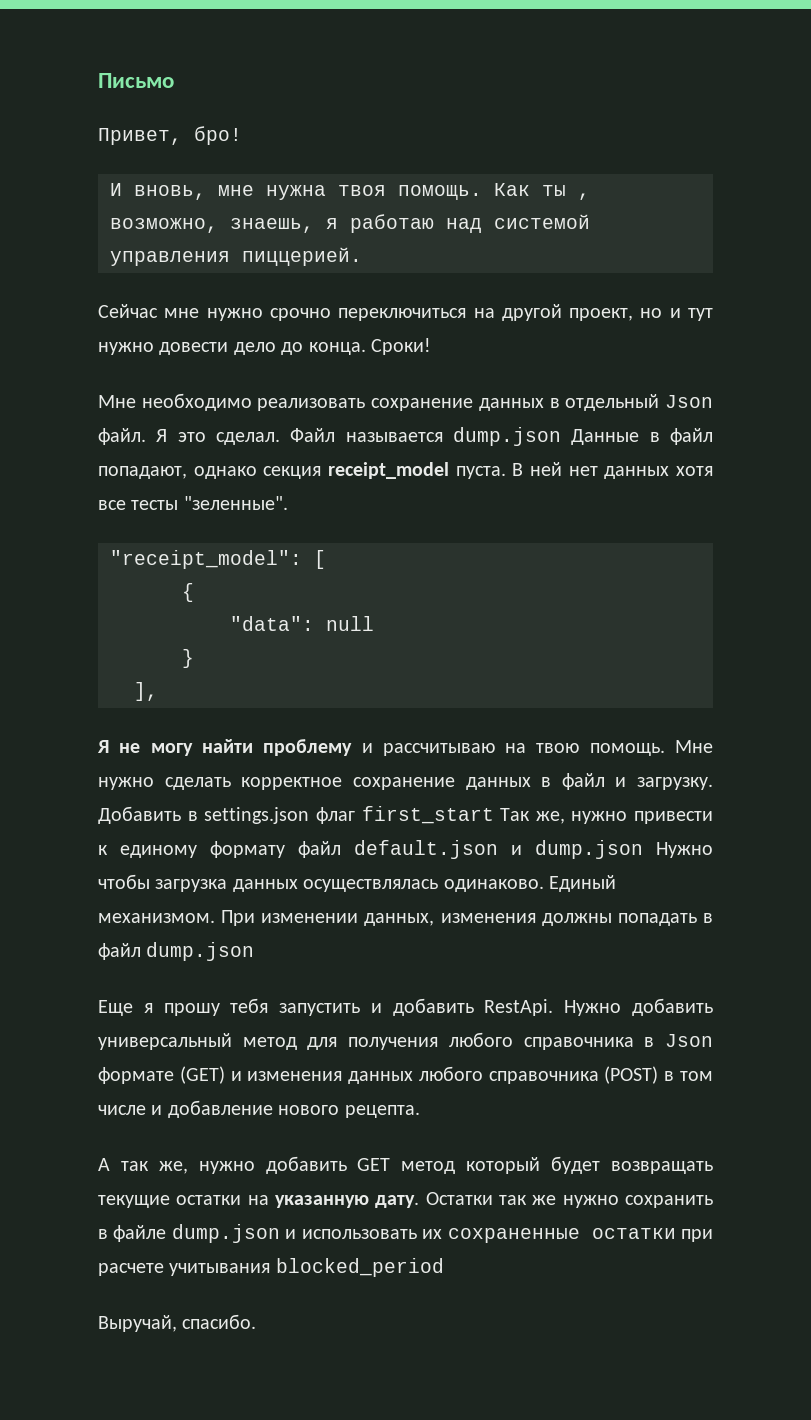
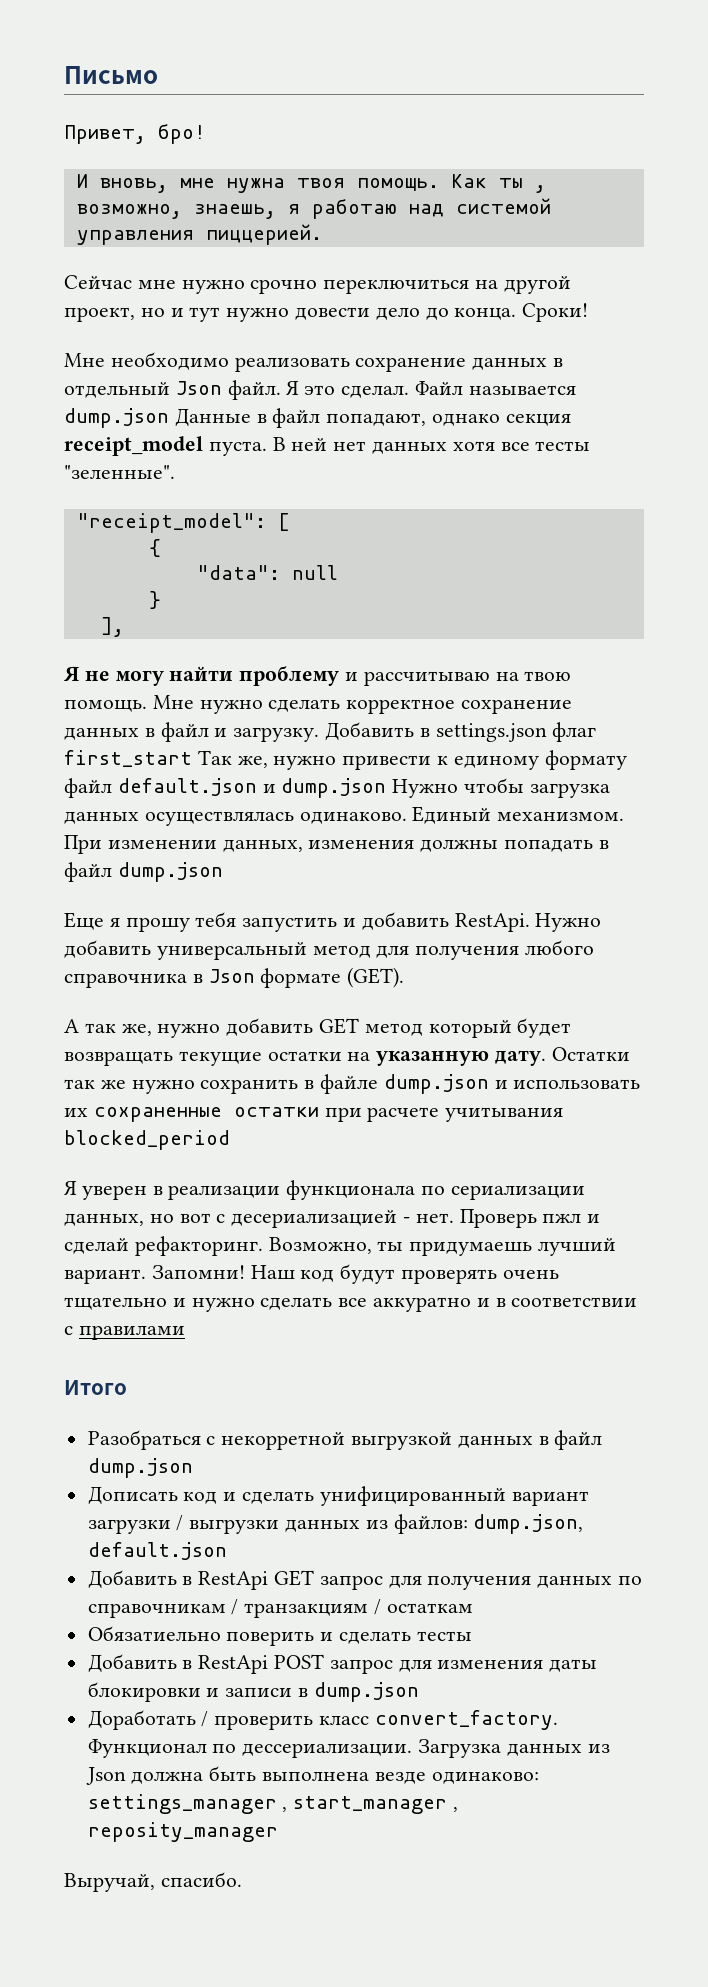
- Нужно добавить универсальный метод для получения любого справочника в Json формате (GET) и изменения данных любого справочника (POST) в том числе и добавление нового рецепта.
+ Нужно добавить универсальный метод для получения любого справочника в Json формате (GET).
+ Я уверен в реализации функционала по сериализации данных, но вот с десериализацией - нет. Проверь пжл и сделай рефакторинг. Возможно, ты придумаешь лучший вариант. Запомни! Наш код будут проверять очень тщательно и нужно сделать все аккуратно и в соответствии с правилами
+ Итого
+ Разобраться с некорретной выгрузкой данных в файл dump.json
+ Дописать код и сделать унифицированный вариант загрузки / выгрузки данных из файлов: dump.json, default.json
+ Добавить в RestApi GET запрос для получения данных по справочникам / транзакциям / остаткам
+ Обязатиельно поверить и сделать тесты
+ Добавить в RestApi POST запрос для изменения даты блокировки и записи в dump.json
+ Доработать / проверить класс convert_factory. Функционал по дессериализации. Загрузка данных из Json должна быть выполнена везде одинаково: settings_manager , start_manager , reposity_manager

